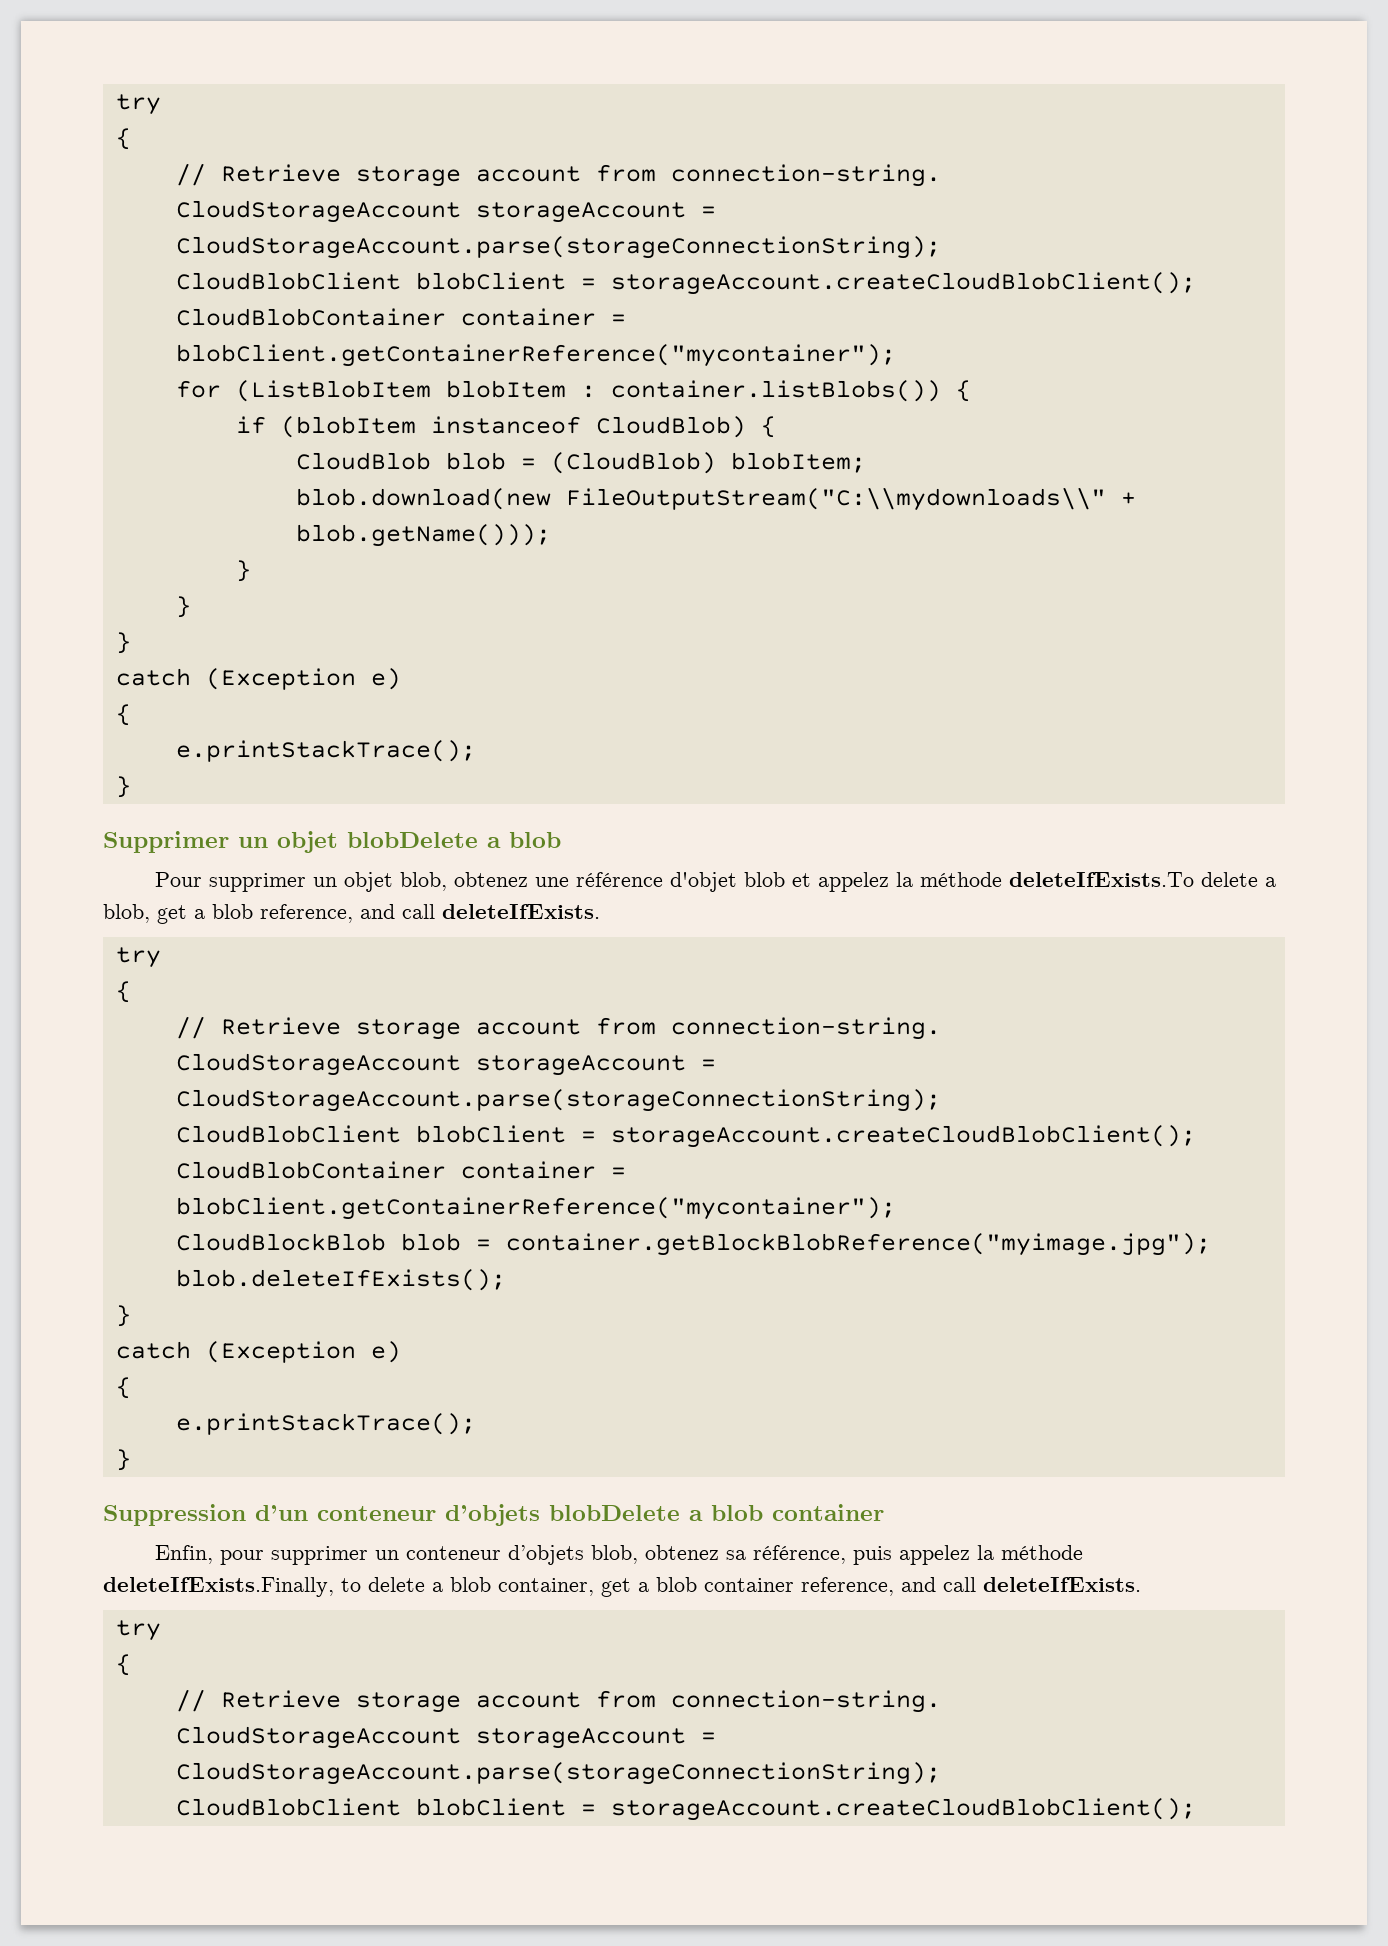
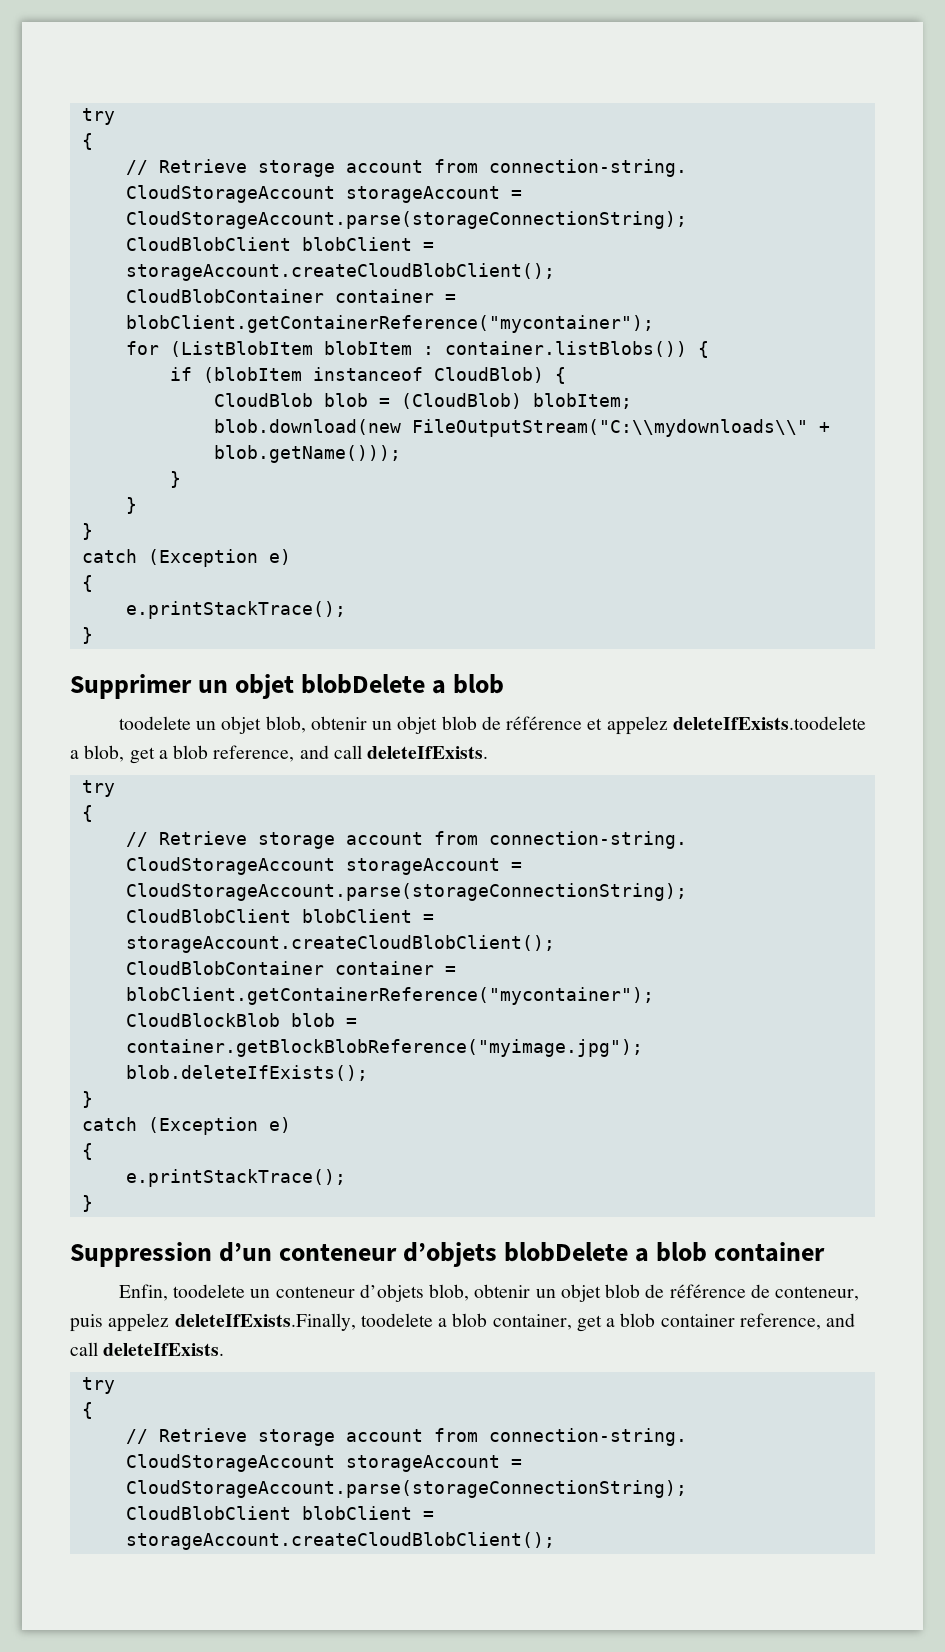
- Pour supprimer un objet blob, obtenez une référence d'objet blob et appelez la méthode deleteIfExists.To delete a blob, get a blob reference, and call deleteIfExists.
+ toodelete un objet blob, obtenir un objet blob de référence et appelez deleteIfExists.toodelete a blob, get a blob reference, and call deleteIfExists.
- Enfin, pour supprimer un conteneur d’objets blob, obtenez sa référence, puis appelez la méthode deleteIfExists.Finally, to delete a blob container, get a blob container reference, and call deleteIfExists.
+ Enfin, toodelete un conteneur d’objets blob, obtenir un objet blob de référence de conteneur, puis appelez deleteIfExists.Finally, toodelete a blob container, get a blob container reference, and call deleteIfExists.

